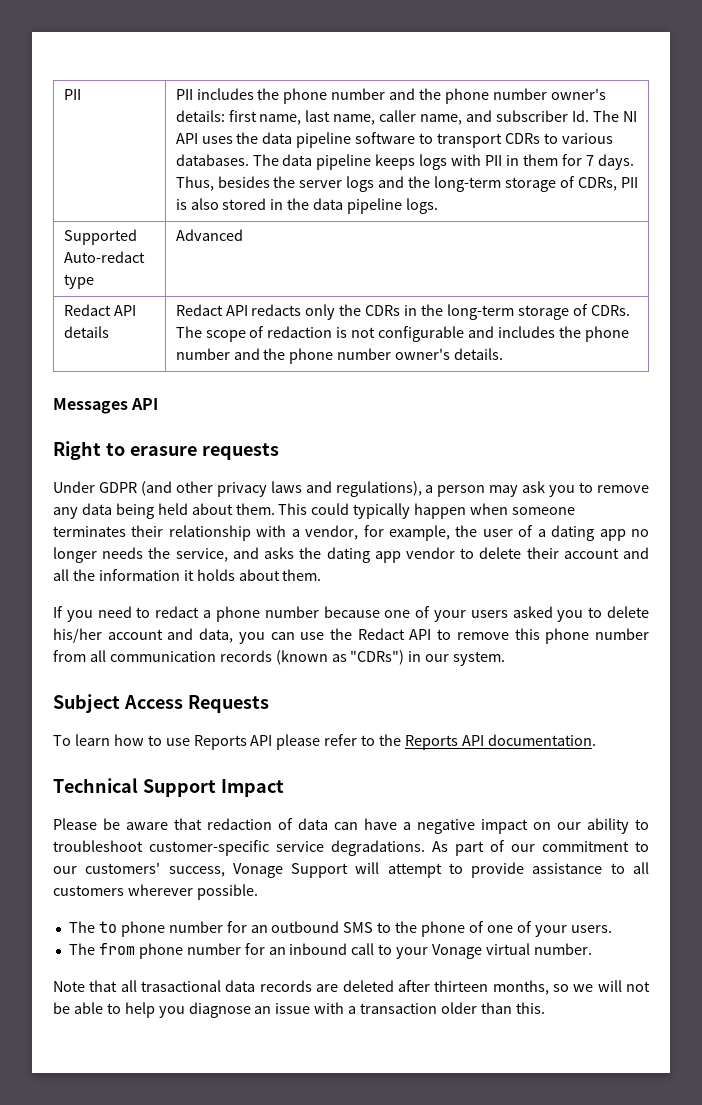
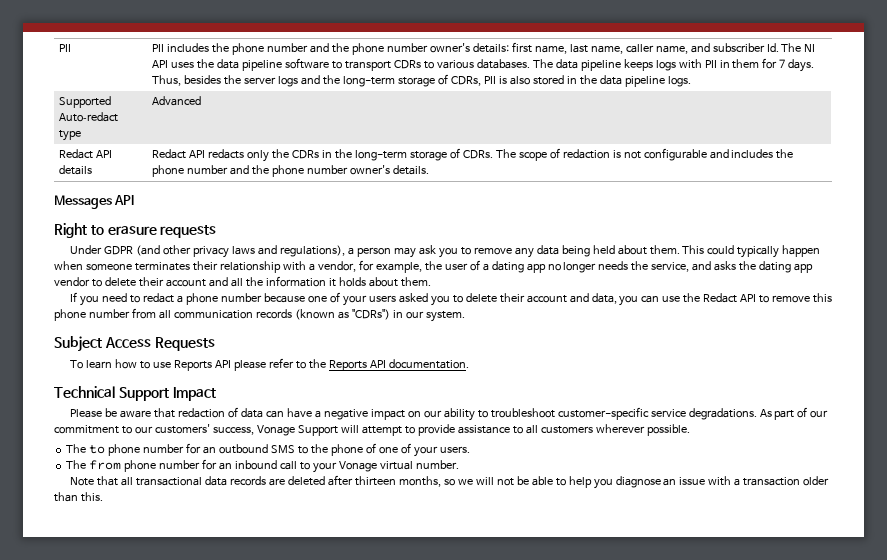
- If you need to redact a phone number because one of your users asked you to delete his/her account and data, you can use the Redact API to remove this phone number from all communication records (known as "CDRs") in our system.
+ If you need to redact a phone number because one of your users asked you to delete their account and data, you can use the Redact API to remove this phone number from all communication records (known as "CDRs") in our system.
- Note that all trasactional data records are deleted after thirteen months, so we will not be able to help you diagnose an issue with a transaction older than this.
+ Note that all transactional data records are deleted after thirteen months, so we will not be able to help you diagnose an issue with a transaction older than this.

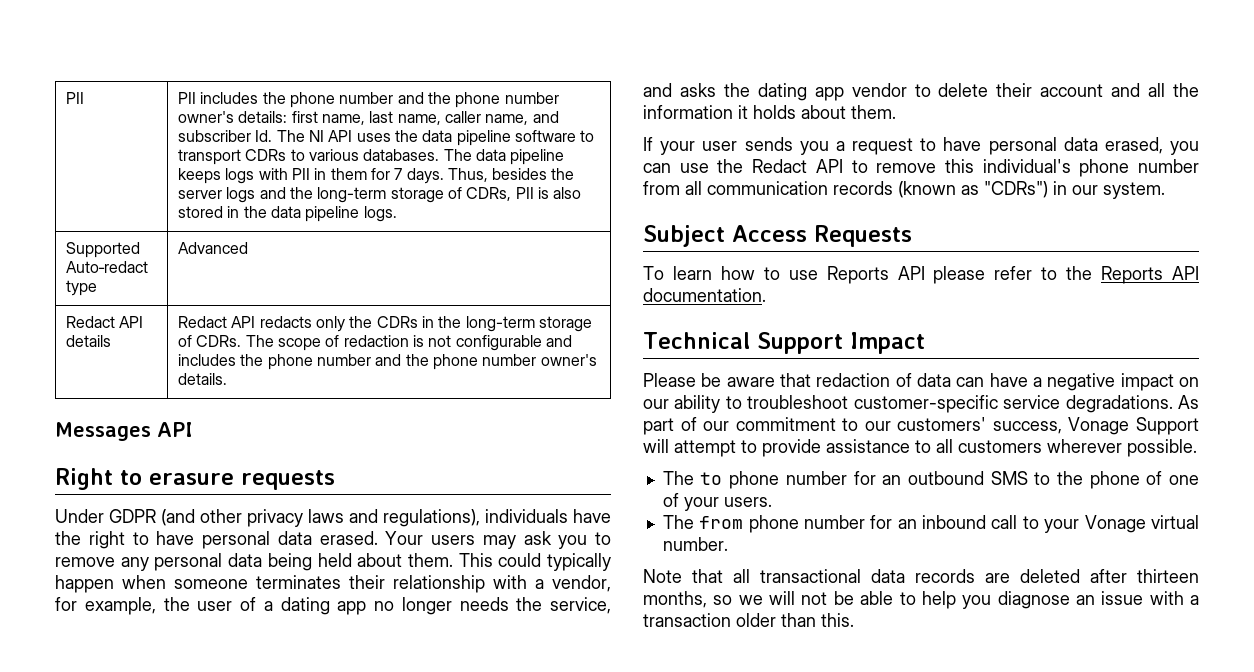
- Under GDPR (and other privacy laws and regulations), a person may ask you to remove any data being held about them.
+ Under GDPR (and other privacy laws and regulations), individuals have the right to have personal data erased. Your users may ask you to remove any personal data being held about them.
- If you need to redact a phone number because one of your users asked you to delete their account and data, you can use the Redact API to remove this phone number from all communication records (known as "CDRs") in our system.
+ If your user sends you a request to have personal data erased, you can use the Redact API to remove this individual's phone number from all communication records (known as "CDRs") in our system.

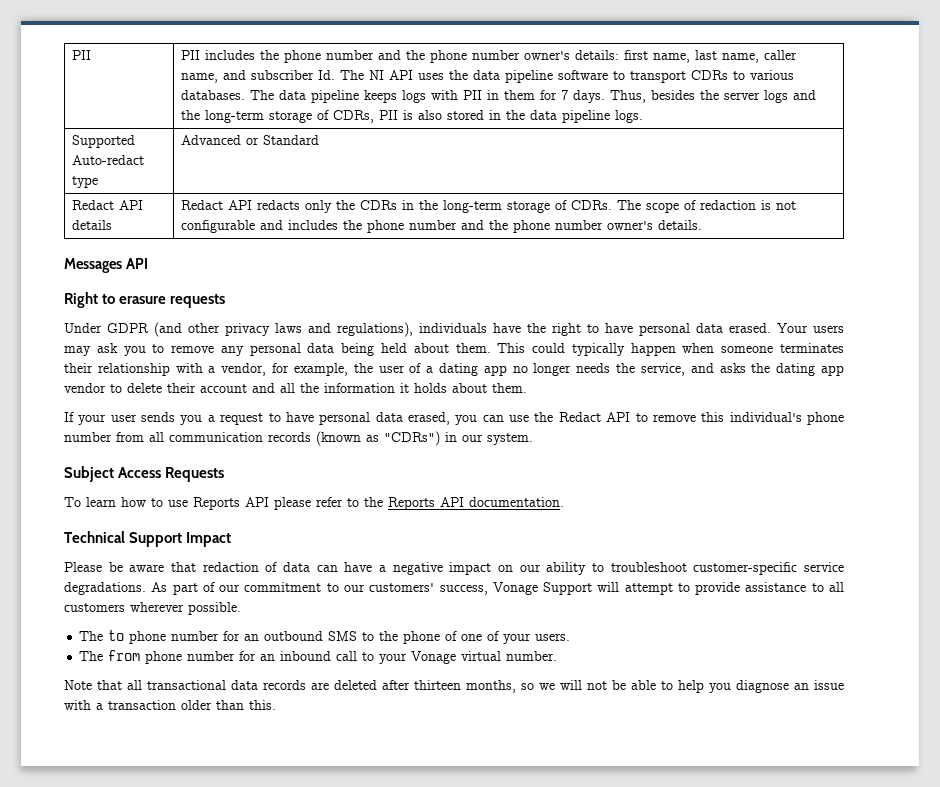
- Supported Auto‑redact type | Advanced
+ Supported Auto‑redact type | Advanced or Standard

